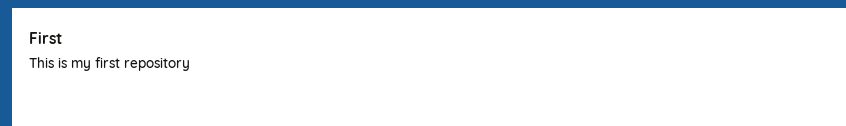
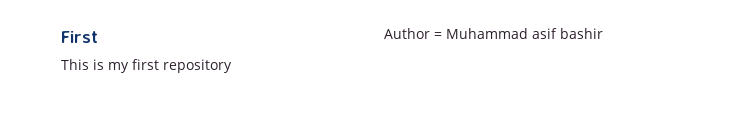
+ Author = Muhammad asif bashir

